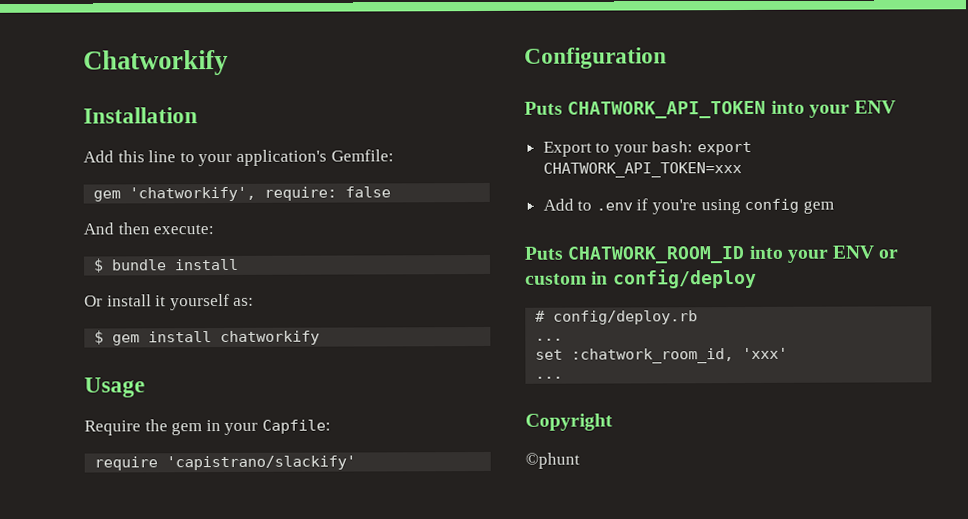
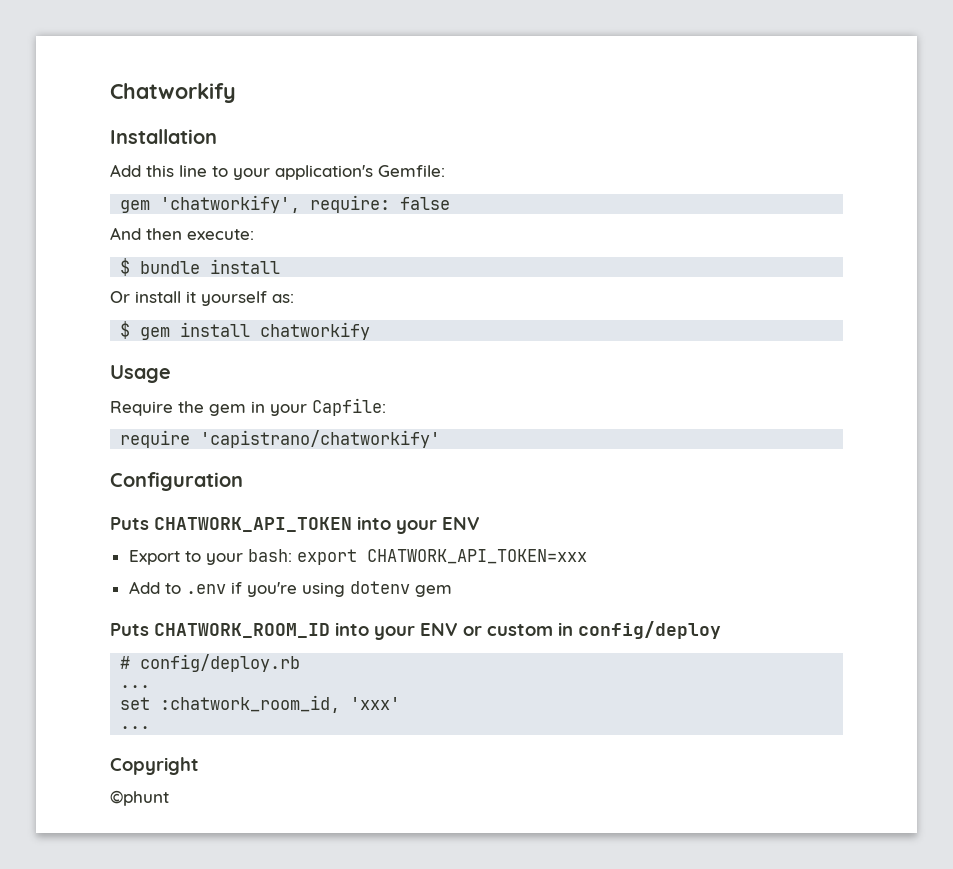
- require 'capistrano/slackify'
+ require 'capistrano/chatworkify'
- Add to .env if you're using config gem
+ Add to .env if you're using dotenv gem

